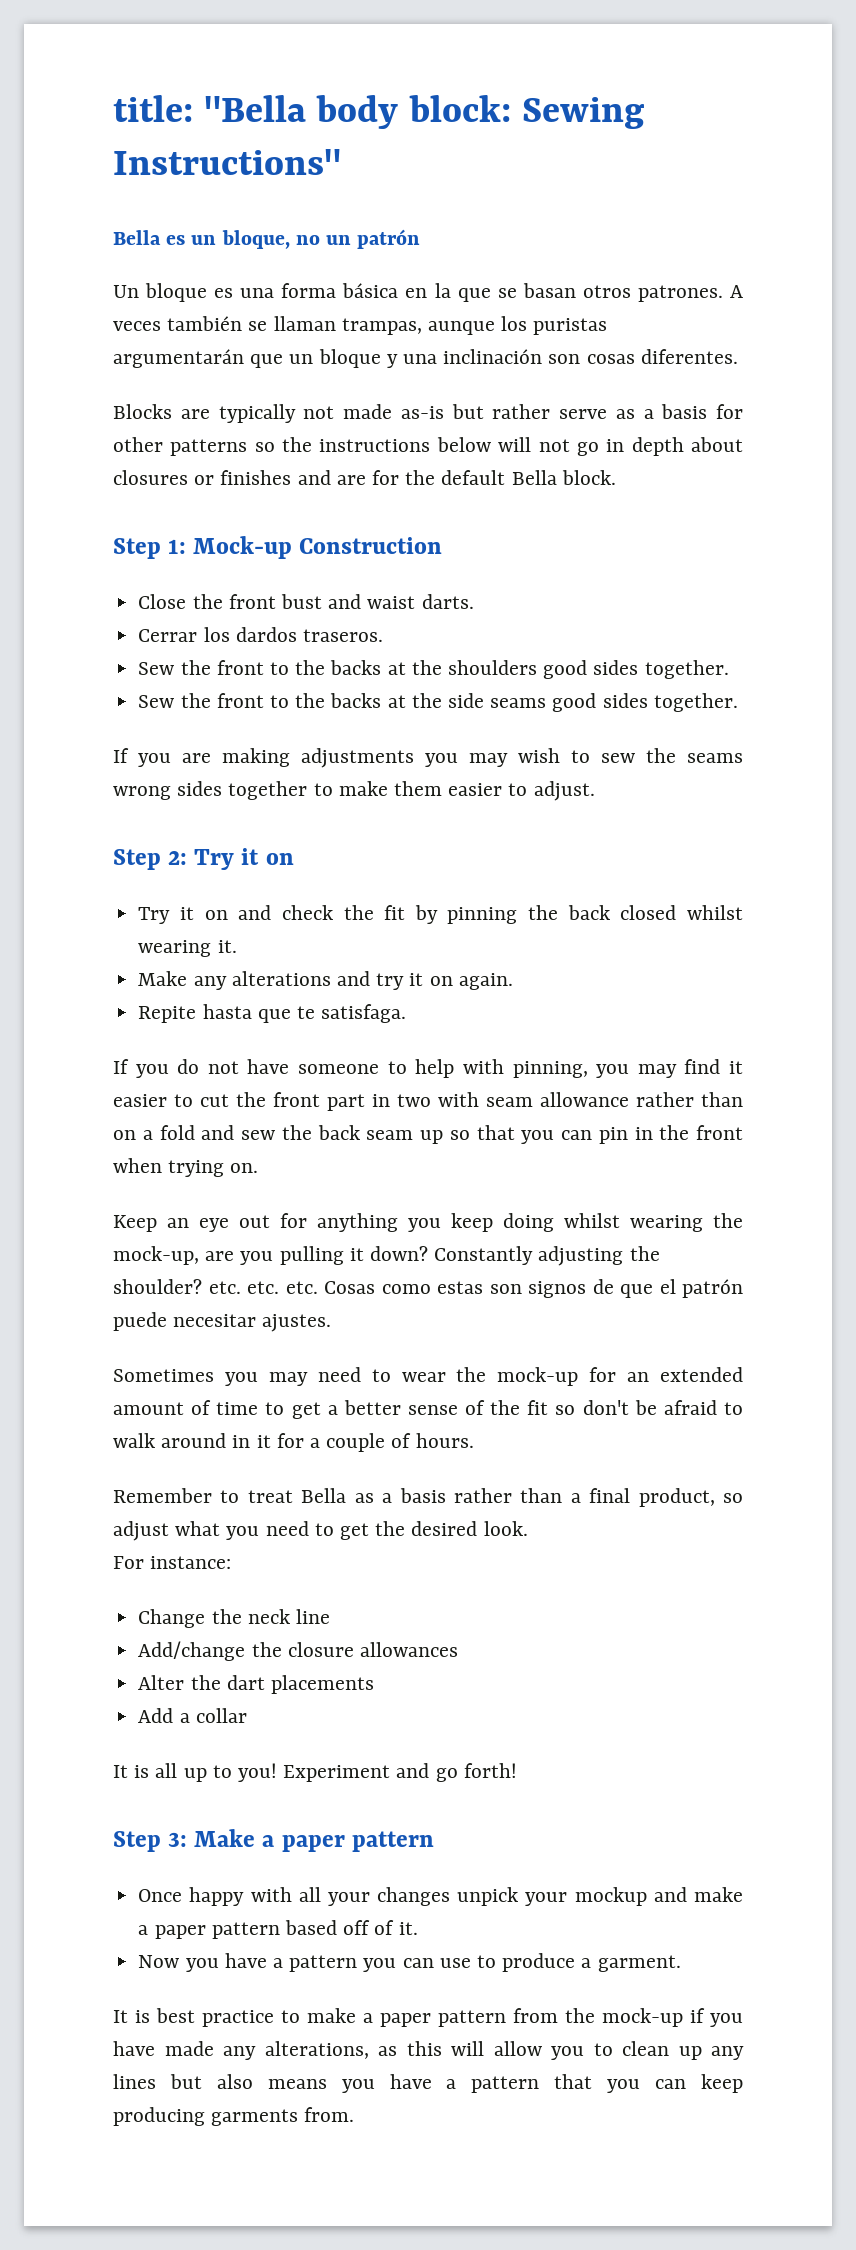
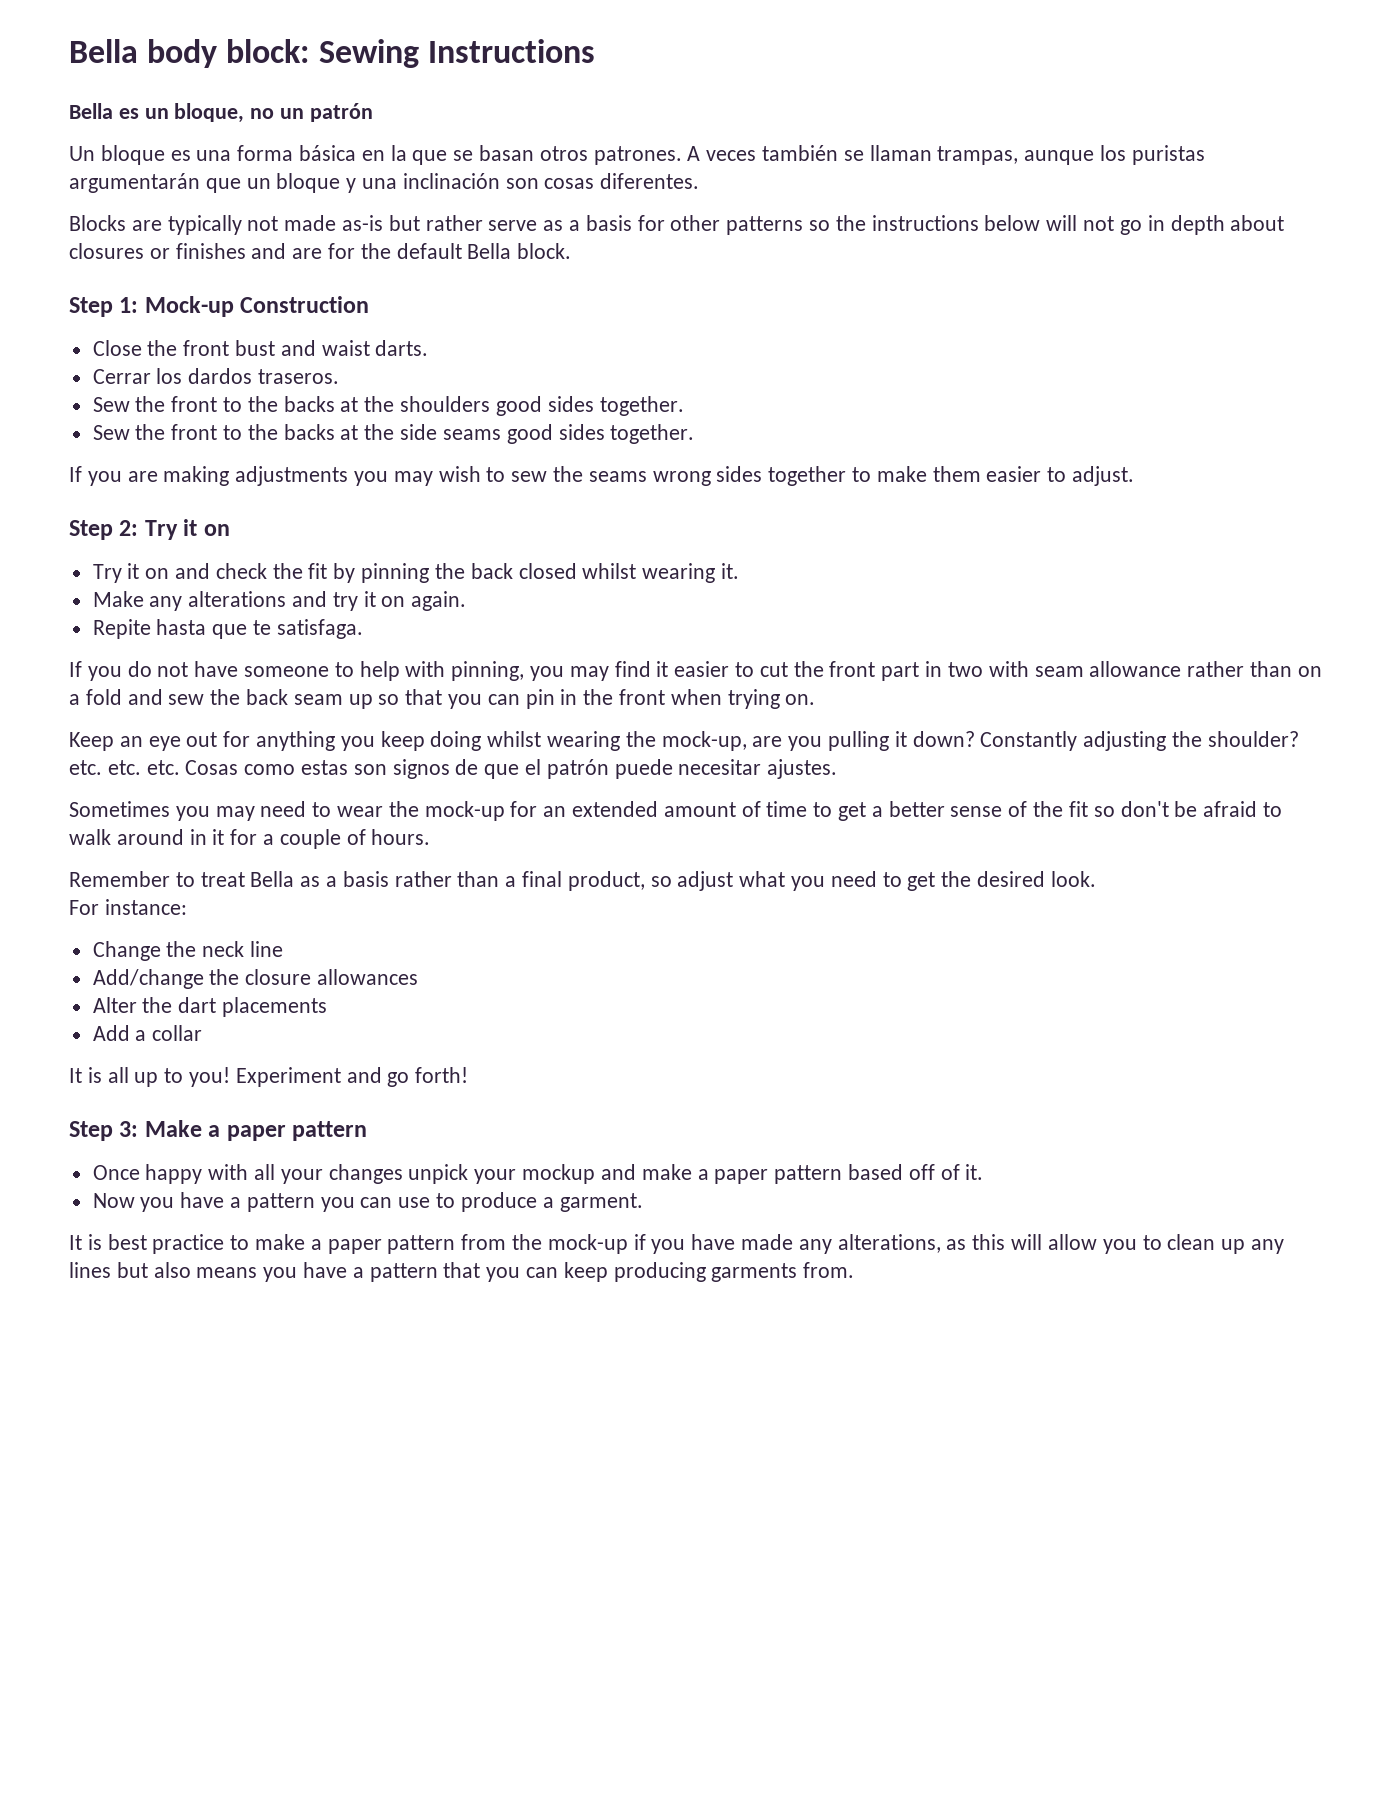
- title: "Bella body block: Sewing Instructions"
+ Bella body block: Sewing Instructions

